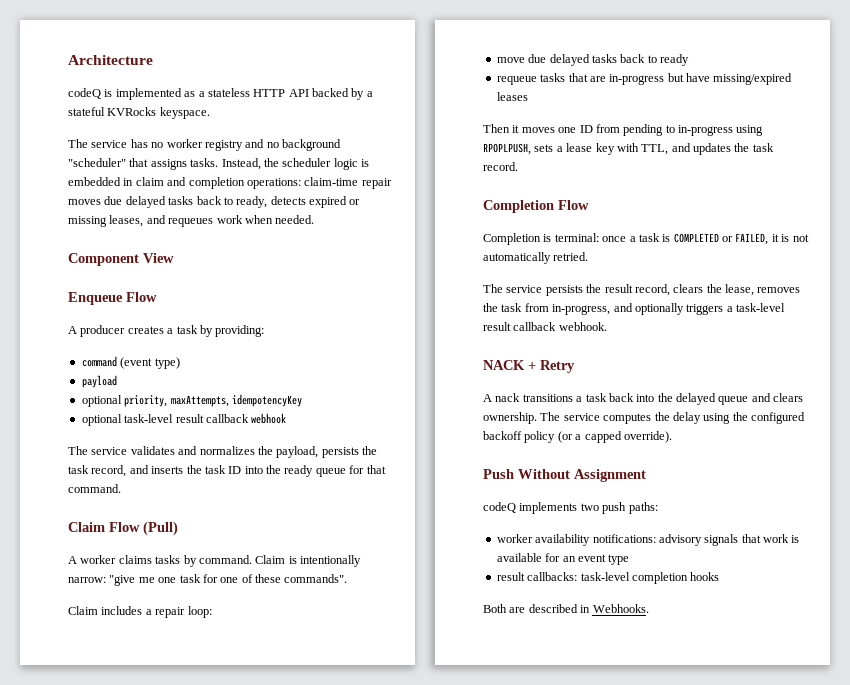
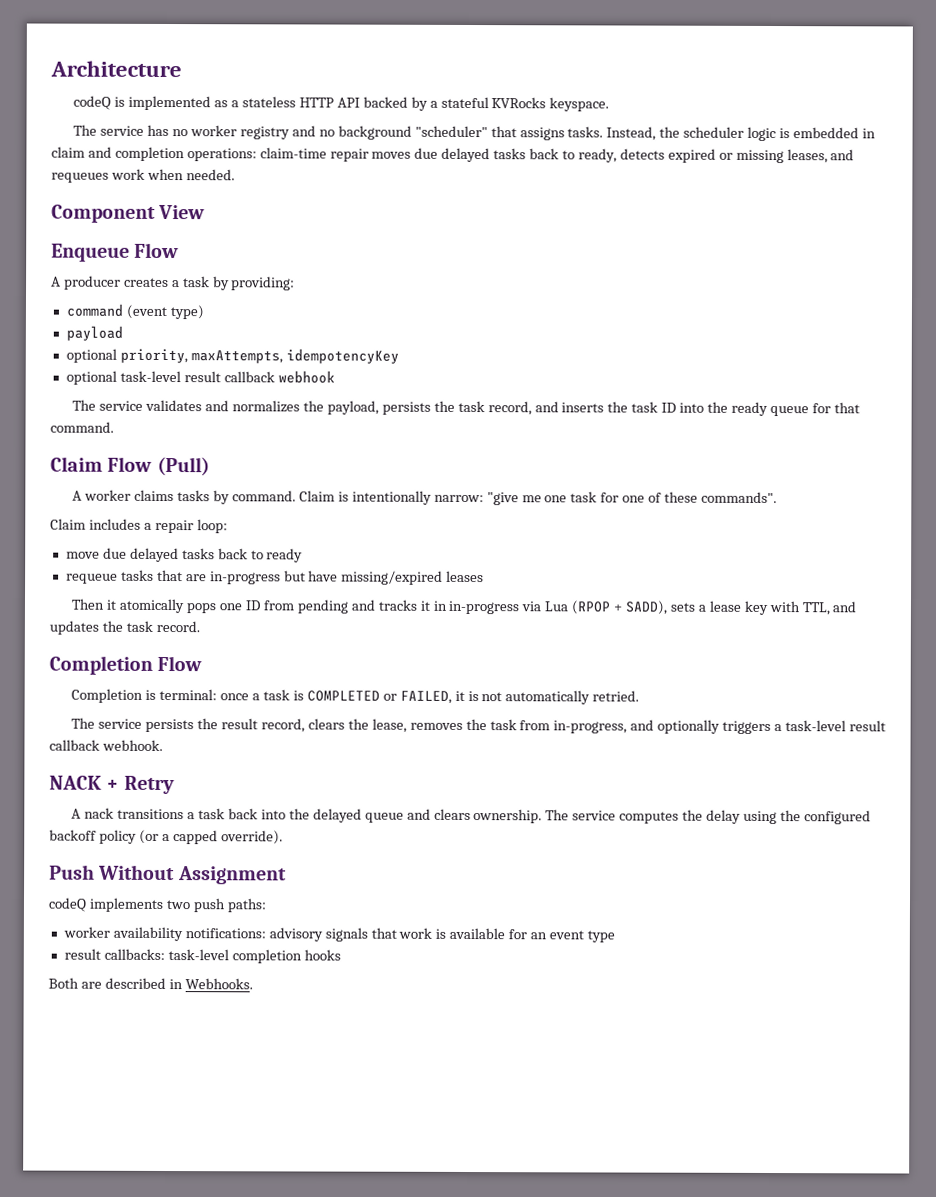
- Then it moves one ID from pending to in-progress using RPOPLPUSH, sets a lease key with TTL, and updates the task record.
+ Then it atomically pops one ID from pending and tracks it in in-progress via Lua (RPOP + SADD), sets a lease key with TTL, and updates the task record.

